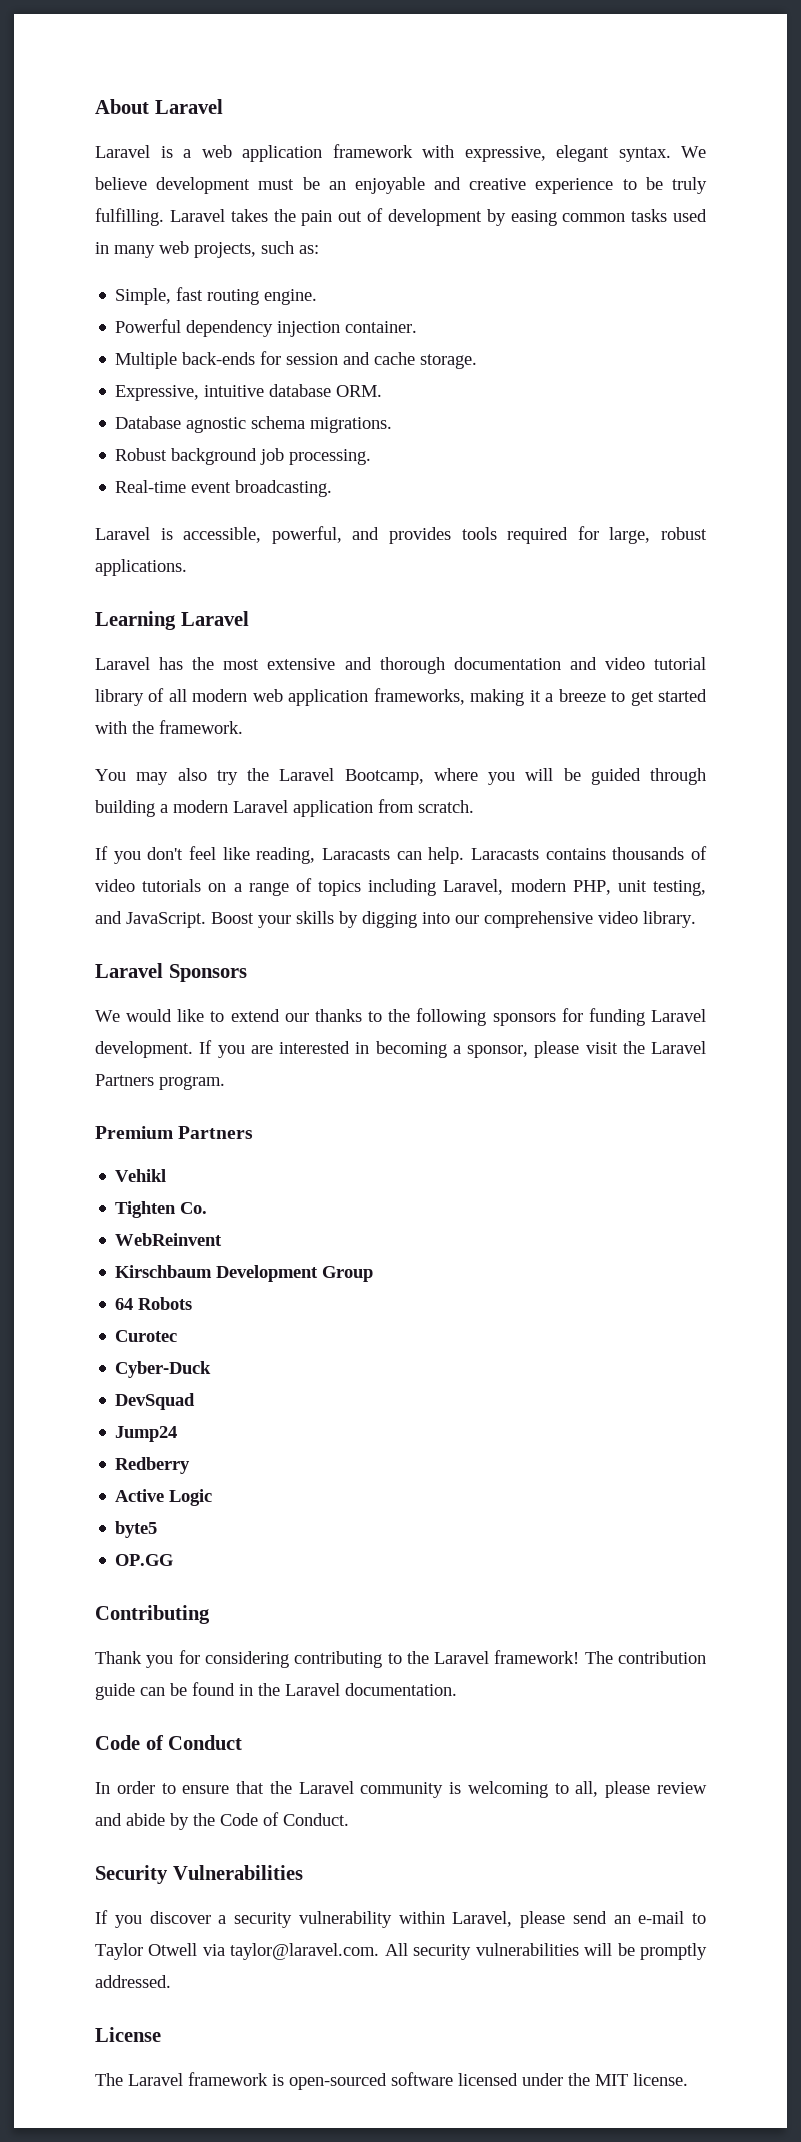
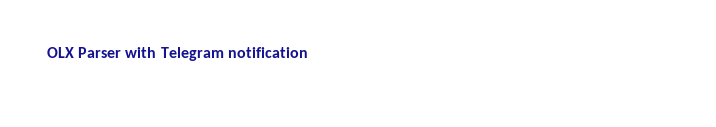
- About Laravel
- Laravel is a web application framework with expressive, elegant syntax. We believe development must be an enjoyable and creative experience to be truly fulfilling. Laravel takes the pain out of development by easing common tasks used in many web projects, such as:
- Simple, fast routing engine.
- Powerful dependency injection container.
- Multiple back-ends for session and cache storage.
- Expressive, intuitive database ORM.
- Database agnostic schema migrations.
- Robust background job processing.
- Real-time event broadcasting.
- Laravel is accessible, powerful, and provides tools required for large, robust applications.
- Learning Laravel
- Laravel has the most extensive and thorough documentation and video tutorial library of all modern web application frameworks, making it a breeze to get started with the framework.
- You may also try the Laravel Bootcamp, where you will be guided through building a modern Laravel application from scratch.
- If you don't feel like reading, Laracasts can help. Laracasts contains thousands of video tutorials on a range of topics including Laravel, modern PHP, unit testing, and JavaScript. Boost your skills by digging into our comprehensive video library.
- Laravel Sponsors
- We would like to extend our thanks to the following sponsors for funding Laravel development. If you are interested in becoming a sponsor, please visit the Laravel Partners program.
- Premium Partners
- Vehikl
- Tighten Co.
- WebReinvent
- Kirschbaum Development Group
- 64 Robots
- Curotec
- Cyber-Duck
- DevSquad
- Jump24
- Redberry
- Active Logic
- byte5
- OP.GG
- Contributing
- Thank you for considering contributing to the Laravel framework! The contribution guide can be found in the Laravel documentation.
- Code of Conduct
- In order to ensure that the Laravel community is welcoming to all, please review and abide by the Code of Conduct.
- Security Vulnerabilities
- If you discover a security vulnerability within Laravel, please send an e-mail to Taylor Otwell via taylor@laravel.com. All security vulnerabilities will be promptly addressed.
- License
- The Laravel framework is open-sourced software licensed under the MIT license.
+ OLX Parser with Telegram notification

